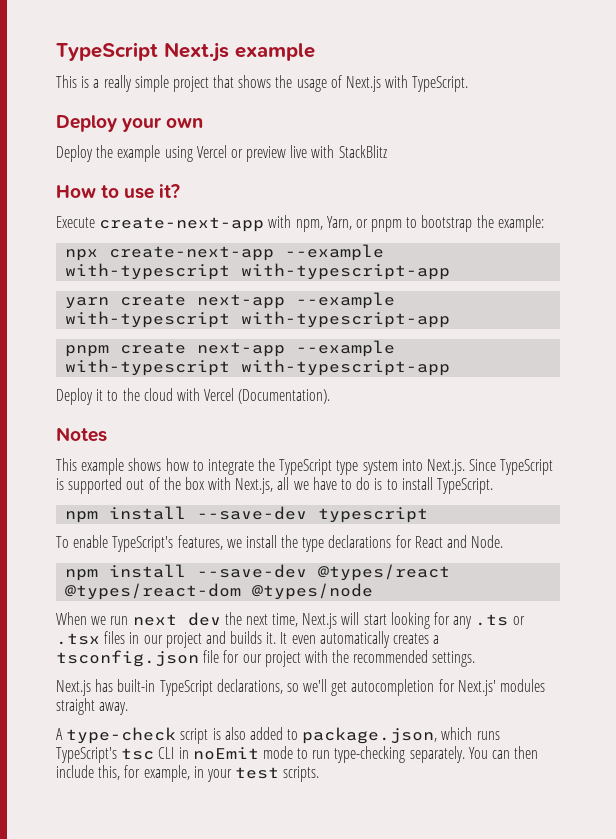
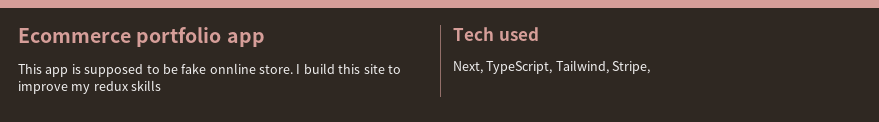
- TypeScript Next.js example
- This is a really simple project that shows the usage of Next.js with TypeScript.
- Deploy your own
- Deploy the example using Vercel or preview live with StackBlitz
- How to use it?
- Execute create-next-app with npm, Yarn, or pnpm to bootstrap the example:
- npx create-next-app --example with-typescript with-typescript-app
- yarn create next-app --example with-typescript with-typescript-app
- pnpm create next-app --example with-typescript with-typescript-app
- Deploy it to the cloud with Vercel (Documentation).
- Notes
- This example shows how to integrate the TypeScript type system into Next.js. Since TypeScript is supported out of the box with Next.js, all we have to do is to install TypeScript.
- npm install --save-dev typescript
- To enable TypeScript's features, we install the type declarations for React and Node.
- npm install --save-dev @types/react @types/react-dom @types/node
- When we run next dev the next time, Next.js will start looking for any .ts or .tsx files in our project and builds it. It even automatically creates a tsconfig.json file for our project with the recommended settings.
- Next.js has built-in TypeScript declarations, so we'll get autocompletion for Next.js' modules straight away.
- A type-check script is also added to package.json, which runs TypeScript's tsc CLI in noEmit mode to run type-checking separately. You can then include this, for example, in your test scripts.
+ Ecommerce portfolio app
+ This app is supposed to be fake onnline store. I build this site to improve my redux skills
+ Tech used
+ Next, TypeScript, Tailwind, Stripe,

